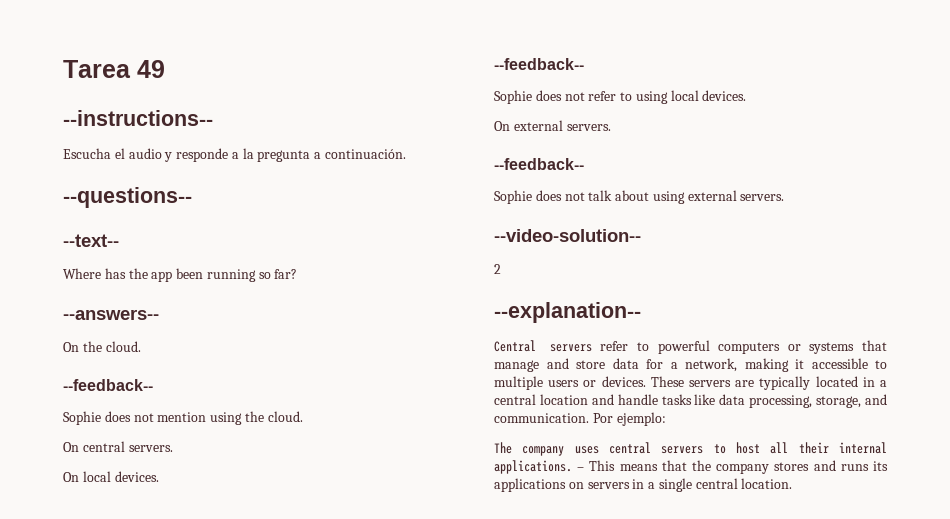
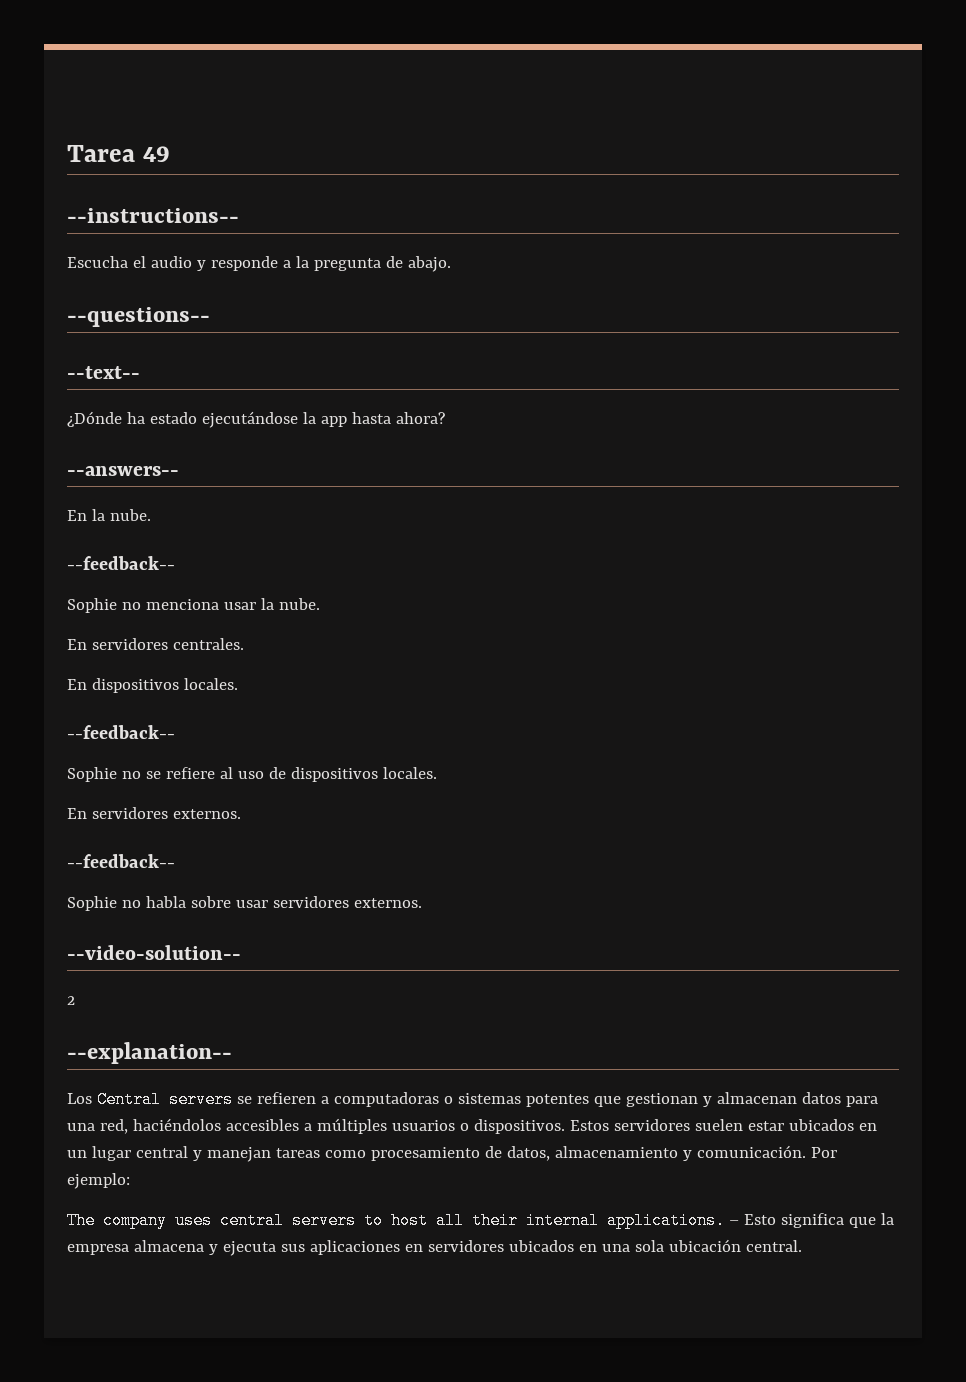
- Escucha el audio y responde a la pregunta a continuación.
+ Escucha el audio y responde a la pregunta de abajo.
- Where has the app been running so far?
+ ¿Dónde ha estado ejecutándose la app hasta ahora?
  --answers--
- On the cloud.
+ En la nube.
  --feedback--
- Sophie does not mention using the cloud.
- On central servers.
- On local devices.
+ Sophie no menciona usar la nube.
+ En servidores centrales.
+ En dispositivos locales.
  --feedback--
- Sophie does not refer to using local devices.
- On external servers.
+ Sophie no se refiere al uso de dispositivos locales.
+ En servidores externos.
  --feedback--
- Sophie does not talk about using external servers.
+ Sophie no habla sobre usar servidores externos.
- Central servers refer to powerful computers or systems that manage and store data for a network, making it accessible to multiple users or devices. These servers are typically located in a central location and handle tasks like data processing, storage, and communication.
+ Los Central servers se refieren a computadoras o sistemas potentes que gestionan y almacenan datos para una red, haciéndolos accesibles a múltiples usuarios o dispositivos. Estos servidores suelen estar ubicados en un lugar central y manejan tareas como procesamiento de datos, almacenamiento y comunicación.
- – This means that the company stores and runs its applications on servers in a single central location.
+ – Esto significa que la empresa almacena y ejecuta sus aplicaciones en servidores ubicados en una sola ubicación central.

